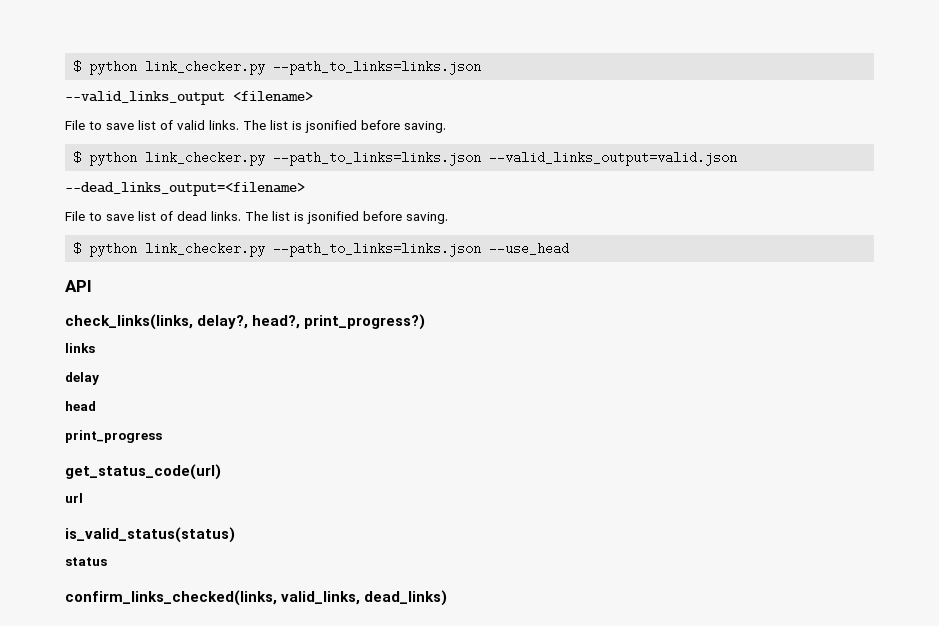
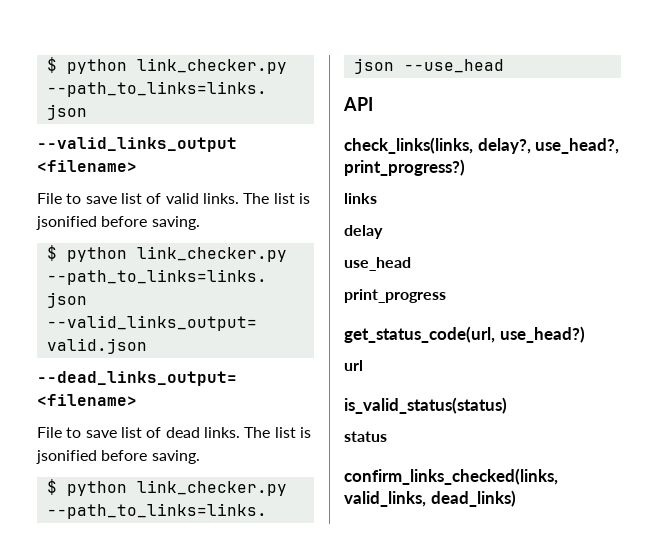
- check_links(links, delay?, head?, print_progress?)
+ check_links(links, delay?, use_head?, print_progress?)
- head
+ use_head
- get_status_code(url)
+ get_status_code(url, use_head?)

